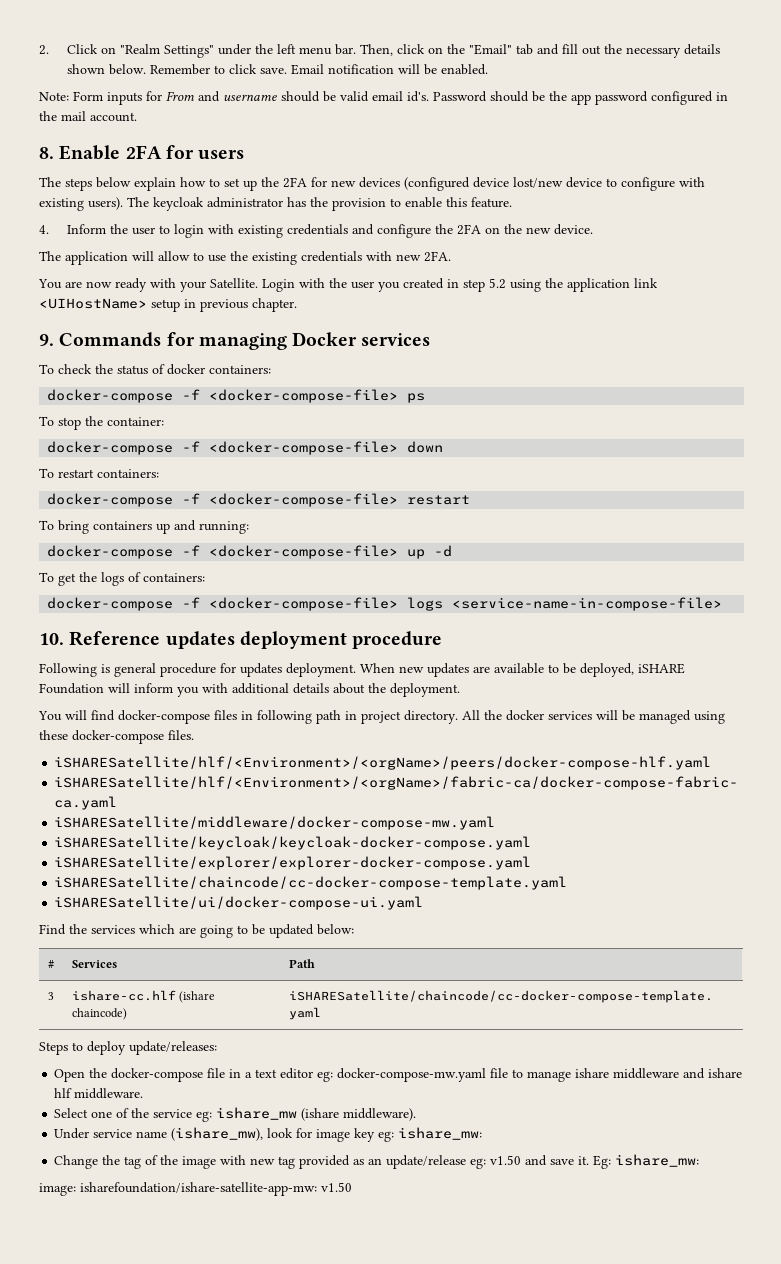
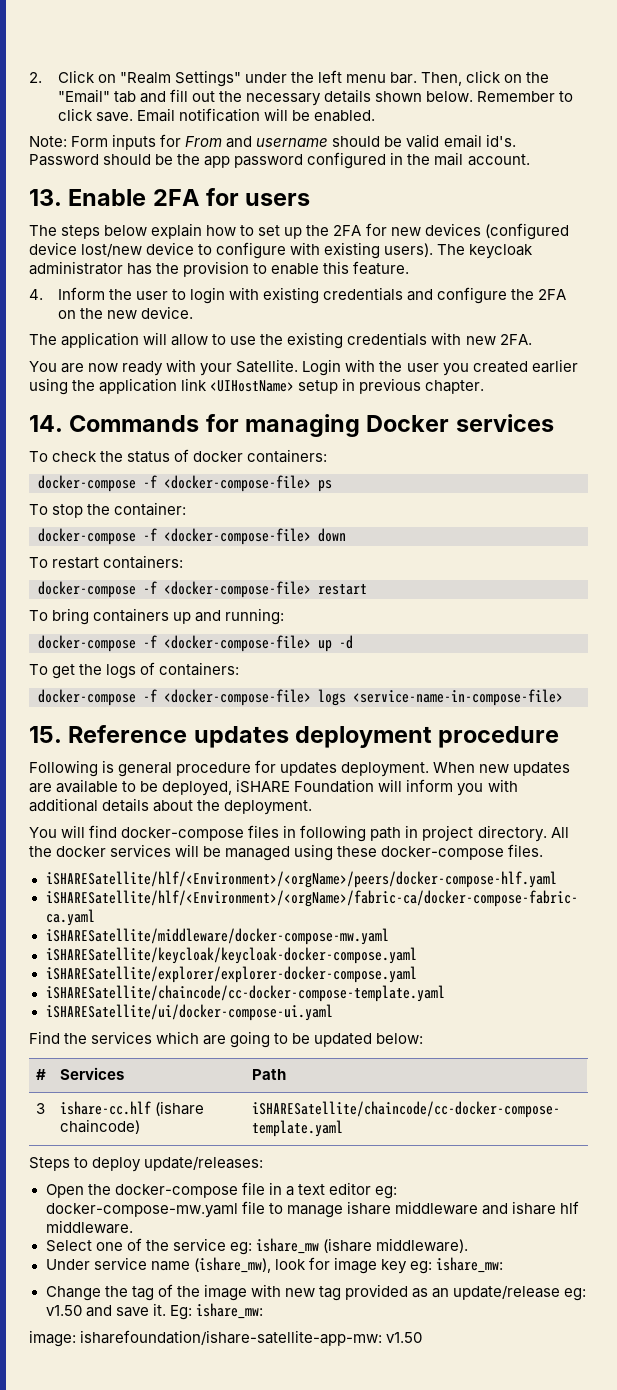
- 8. Enable 2FA for users
+ 13. Enable 2FA for users
- Login with the user you created in step 5.2 using the application link <UIHostName> setup in previous chapter.
+ Login with the user you created earlier using the application link <UIHostName> setup in previous chapter.
- 9. Commands for managing Docker services
+ 14. Commands for managing Docker services
- 10. Reference updates deployment procedure
+ 15. Reference updates deployment procedure

